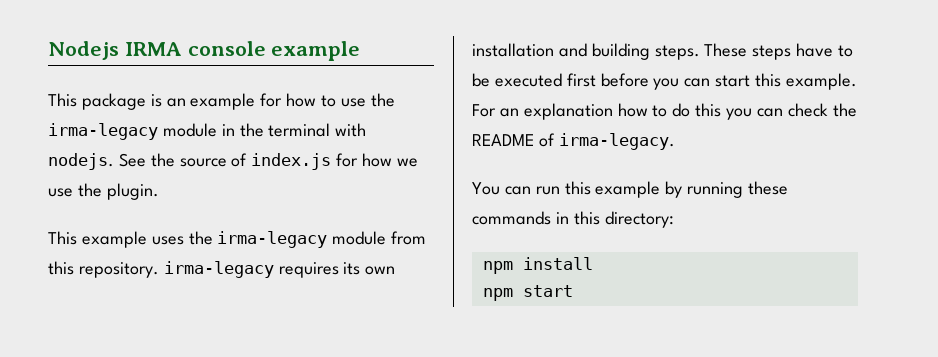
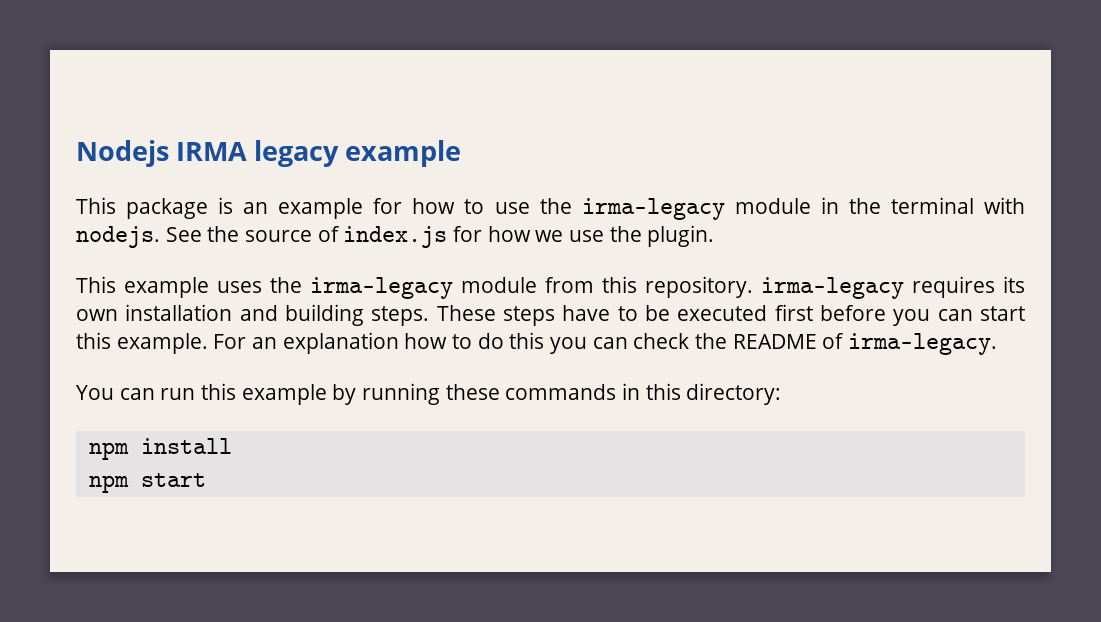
- Nodejs IRMA console example
+ Nodejs IRMA legacy example

